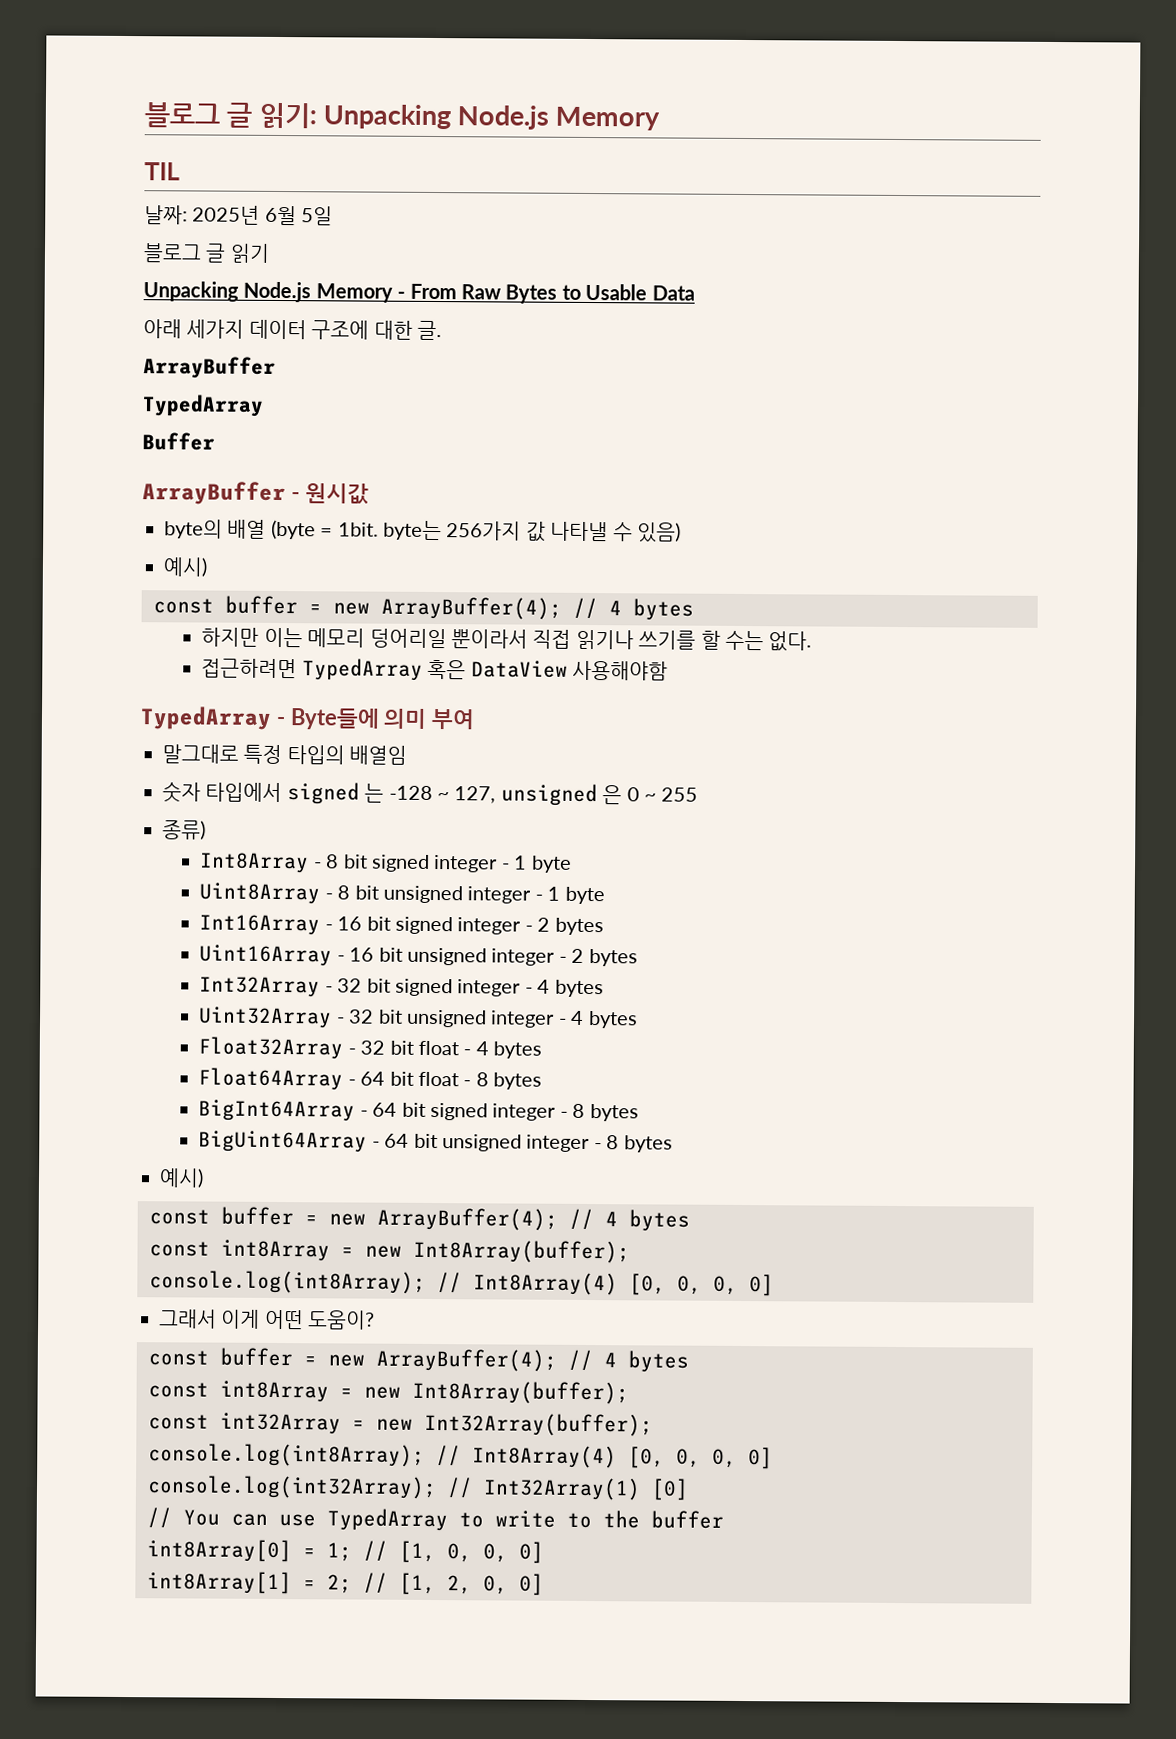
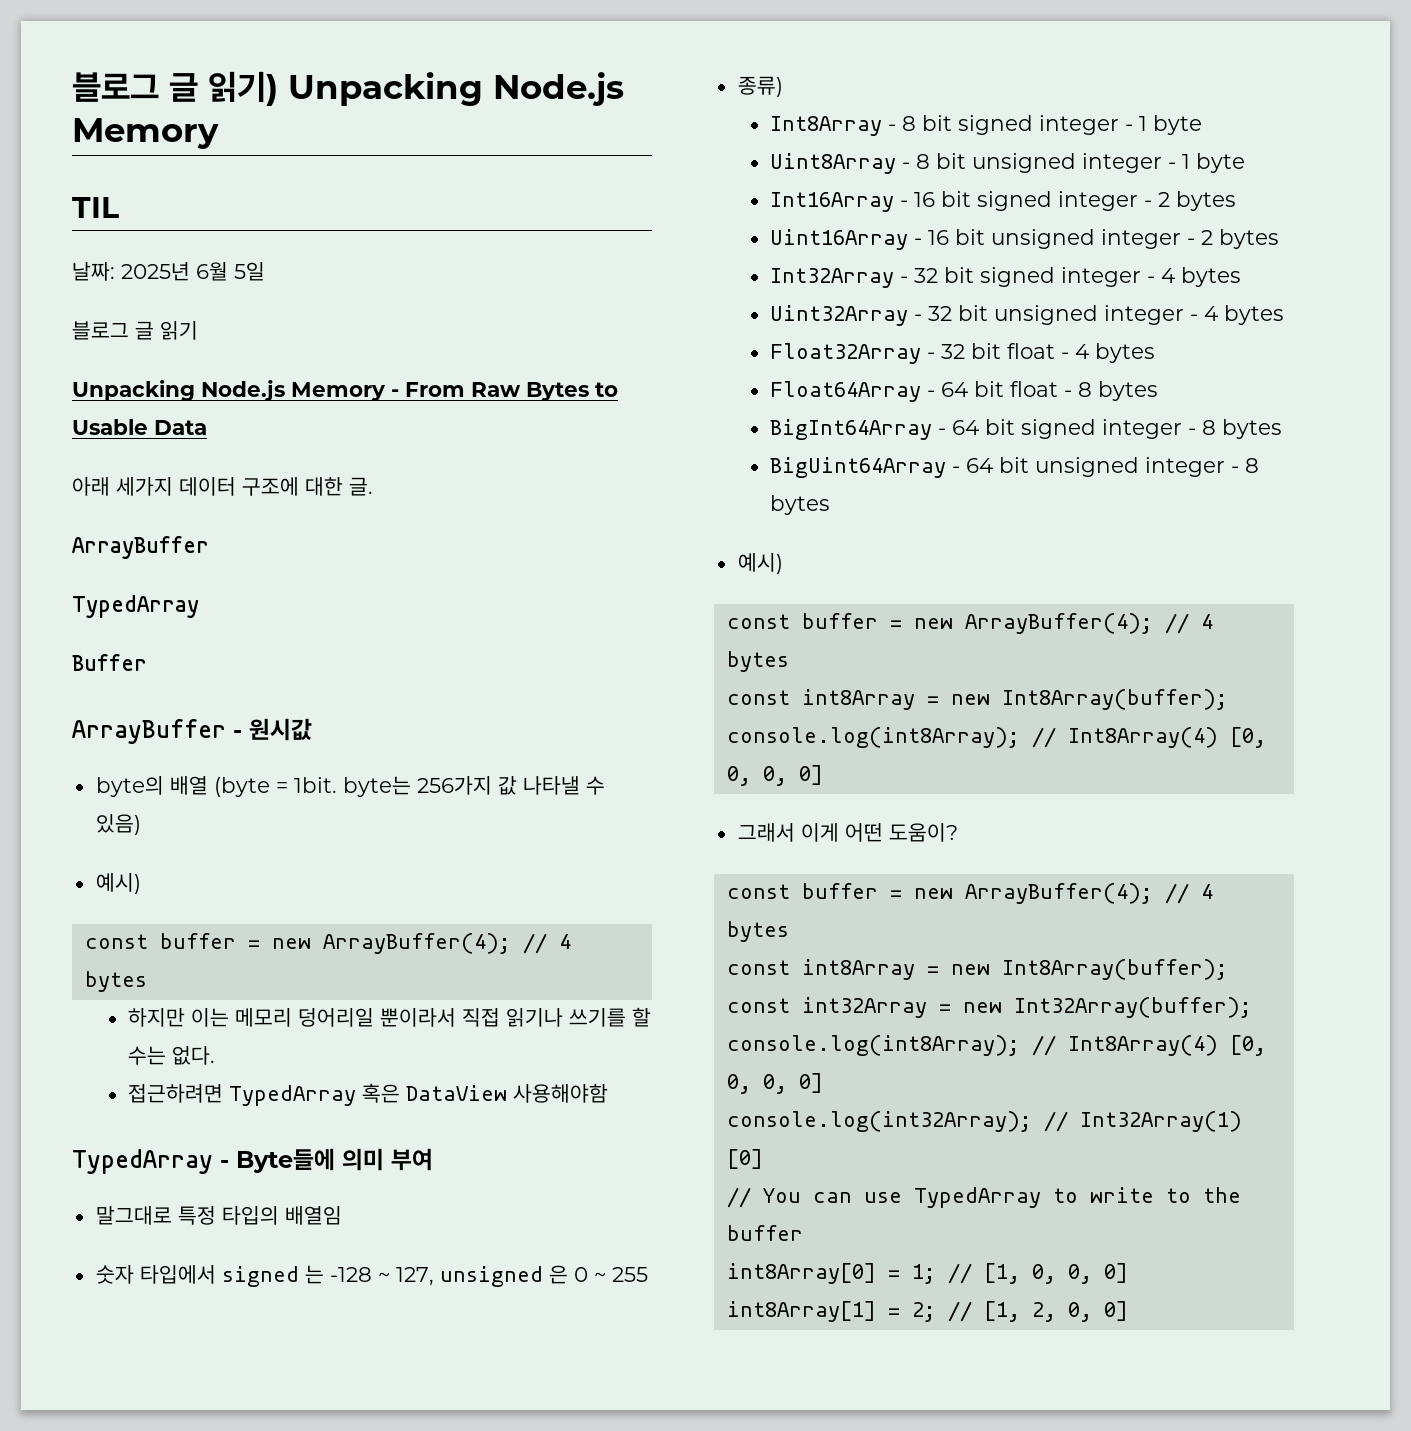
- 블로그 글 읽기: Unpacking Node.js Memory
+ 블로그 글 읽기) Unpacking Node.js Memory

